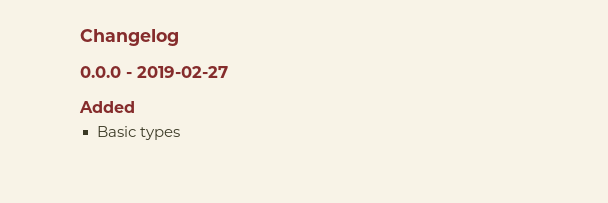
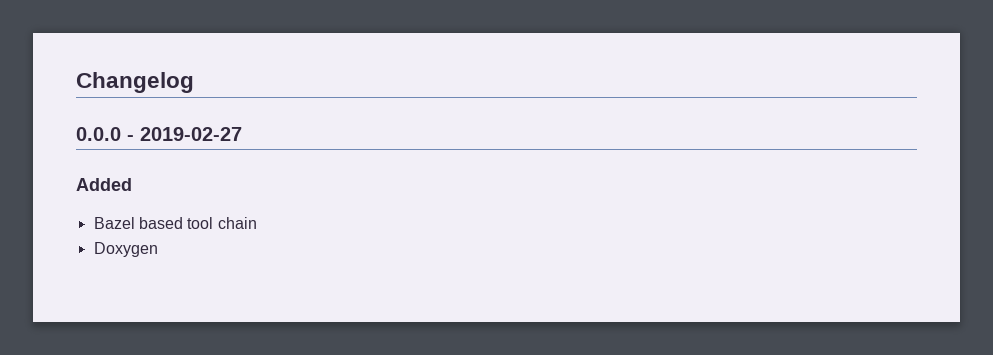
- Basic types
+ Bazel based tool chain
+ Doxygen

